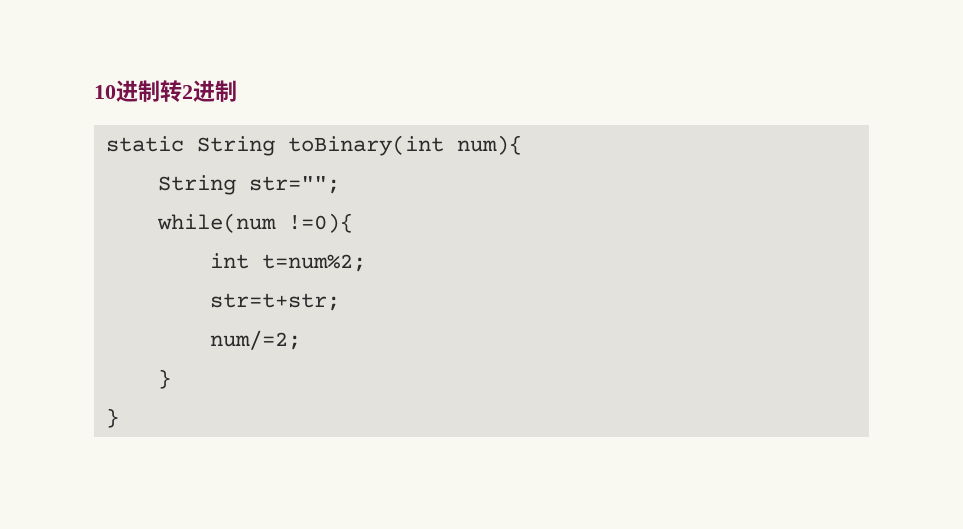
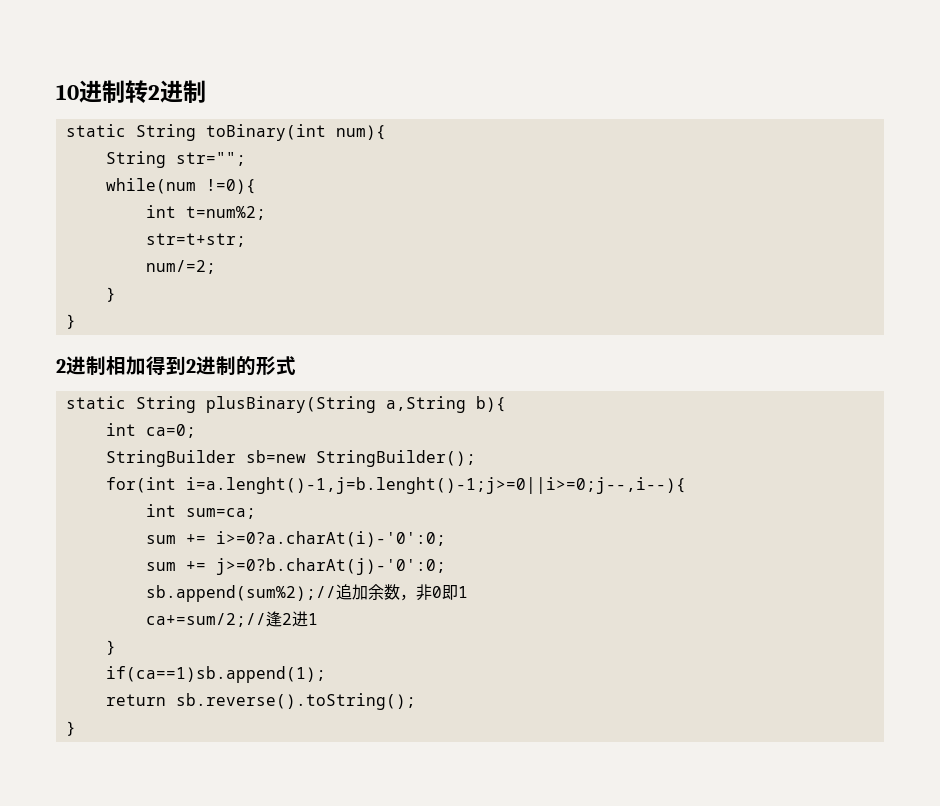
+ 2进制相加得到2进制的形式
+ static String plusBinary(String a,String b){
+ int ca=0;
+ StringBuilder sb=new StringBuilder();
+ for(int i=a.lenght()-1,j=b.lenght()-1;j>=0||i>=0;j--,i--){
+ int sum=ca;
+ sum += i>=0?a.charAt(i)-'0':0;
+ sum += j>=0?b.charAt(j)-'0':0;
+ sb.append(sum%2);//追加余数，非0即1
+ ca+=sum/2;//逢2进1
+ }
+ if(ca==1)sb.append(1);
+ return sb.reverse().toString();
+ }

